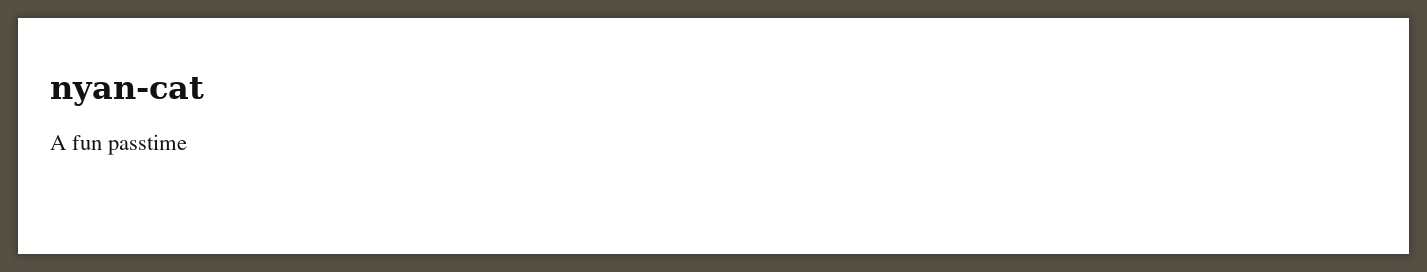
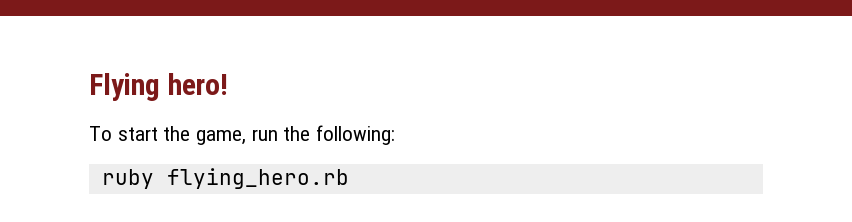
- nyan-cat
- A fun passtime
+ Flying hero!
+ To start the game, run the following:
+ ruby flying_hero.rb

